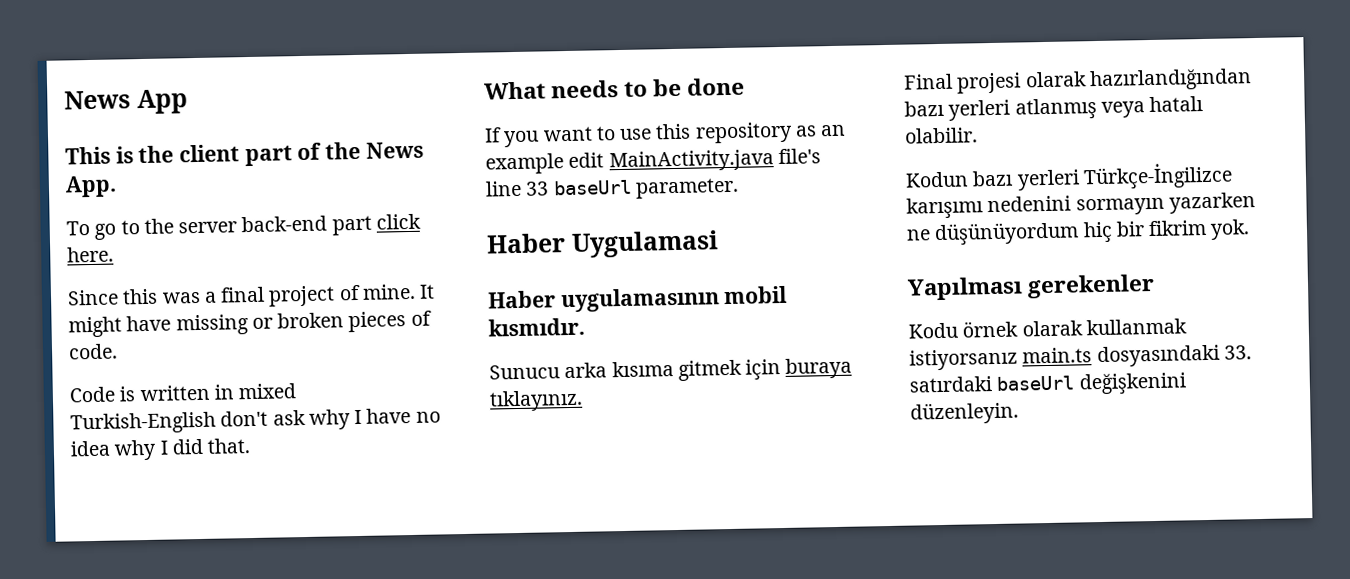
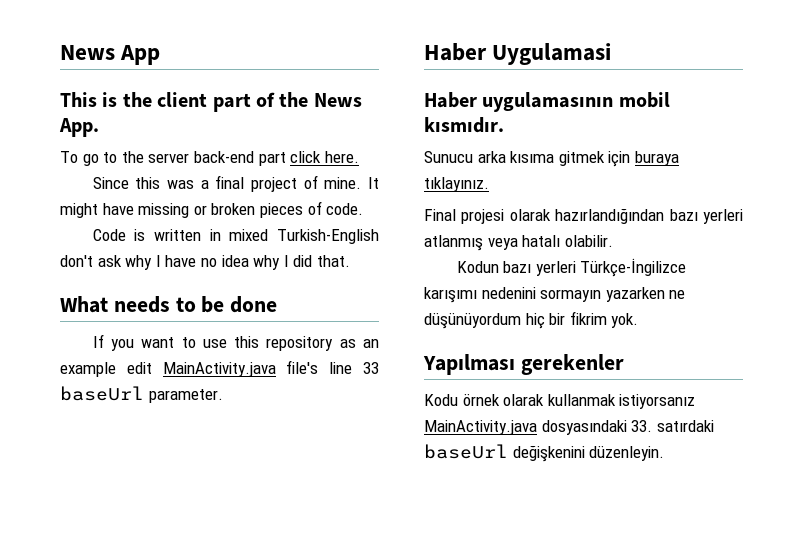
- Kodu örnek olarak kullanmak istiyorsanız main.ts dosyasındaki 33. satırdaki baseUrl değişkenini düzenleyin.
+ Kodu örnek olarak kullanmak istiyorsanız MainActivity.java dosyasındaki 33. satırdaki baseUrl değişkenini düzenleyin.

